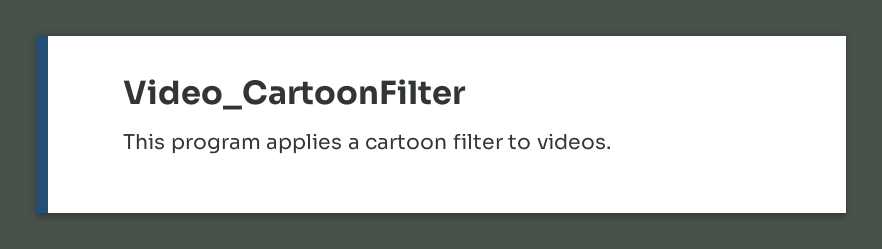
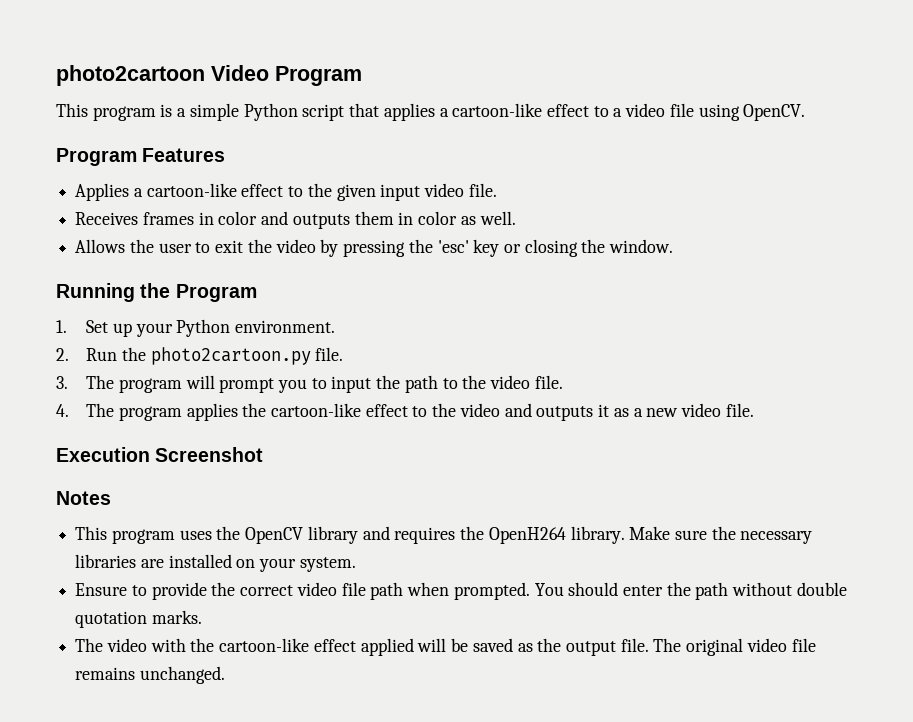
- Video_CartoonFilter
- This program applies a cartoon filter to videos.
+ photo2cartoon Video Program
+ This program is a simple Python script that applies a cartoon-like effect to a video file using OpenCV.
+ Program Features
+ Applies a cartoon-like effect to the given input video file.
+ Receives frames in color and outputs them in color as well.
+ Allows the user to exit the video by pressing the 'esc' key or closing the window.
+ Running the Program
+ 1. Set up your Python environment.
+ 2. Run the photo2cartoon.py file.
+ 3. The program will prompt you to input the path to the video file.
+ 4. The program applies the cartoon-like effect to the video and outputs it as a new video file.
+ Execution Screenshot
+ Notes
+ This program uses the OpenCV library and requires the OpenH264 library. Make sure the necessary libraries are installed on your system.
+ Ensure to provide the correct video file path when prompted. You should enter the path without double quotation marks.
+ The video with the cartoon-like effect applied will be saved as the output file. The original video file remains unchanged.

